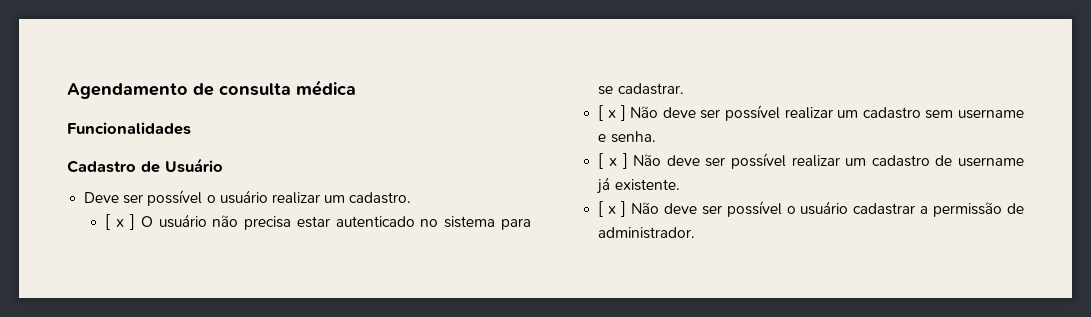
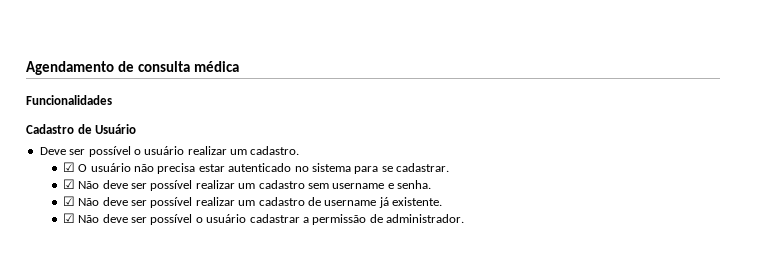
- [ x ] O usuário não precisa estar autenticado no sistema para se cadastrar.
+ ☑ O usuário não precisa estar autenticado no sistema para se cadastrar.
- [ x ] Não deve ser possível realizar um cadastro sem username e senha.
+ ☑ Não deve ser possível realizar um cadastro sem username e senha.
- [ x ] Não deve ser possível realizar um cadastro de username já existente.
+ ☑ Não deve ser possível realizar um cadastro de username já existente.
- [ x ] Não deve ser possível o usuário cadastrar a permissão de administrador.
+ ☑ Não deve ser possível o usuário cadastrar a permissão de administrador.

